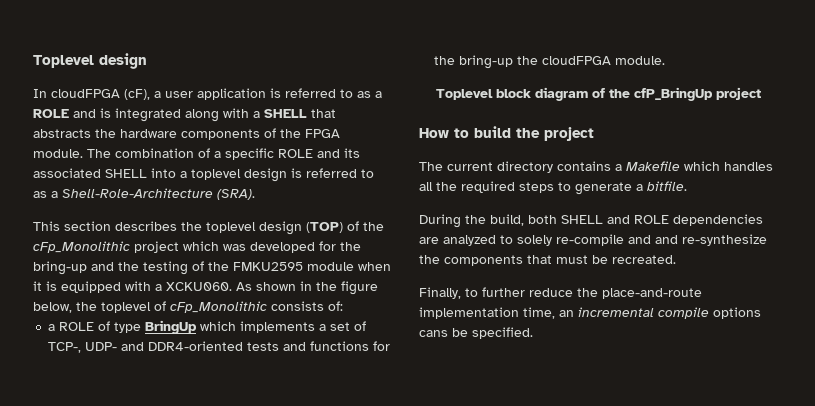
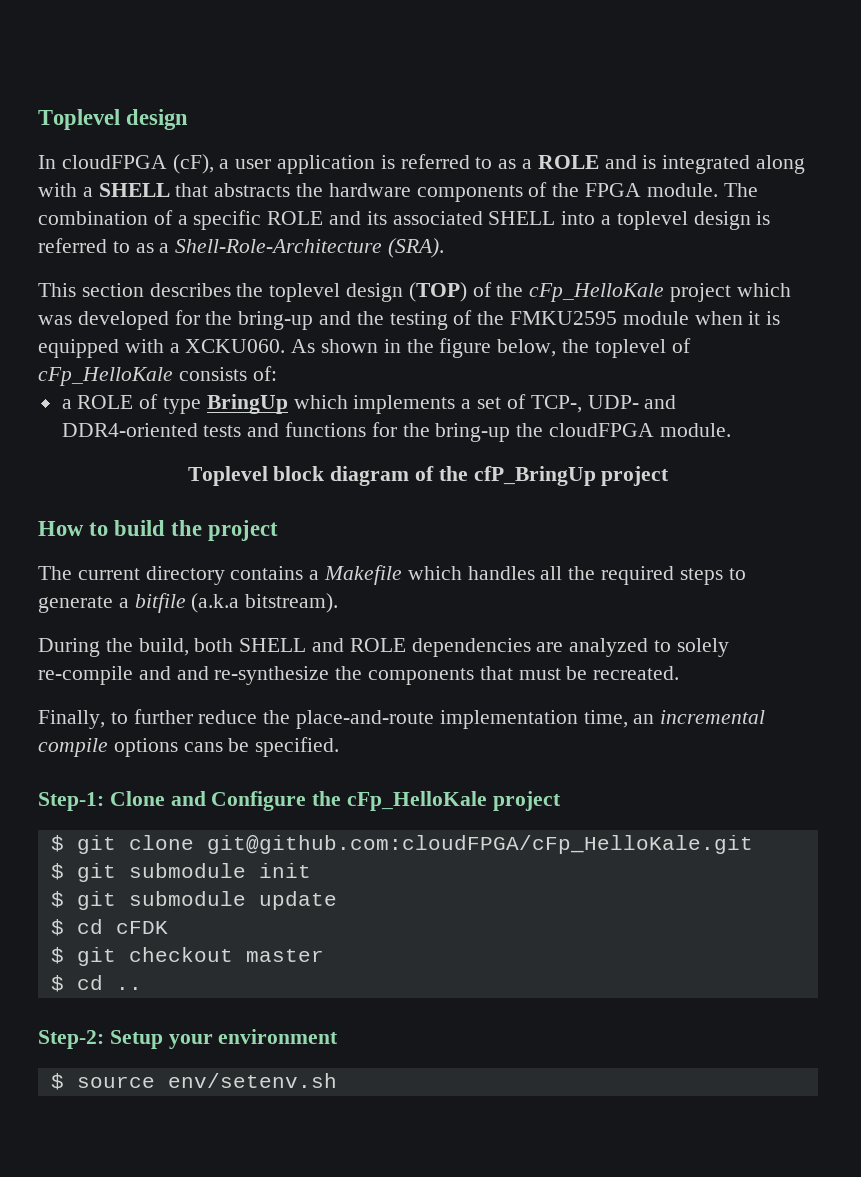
- This section describes the toplevel design (TOP) of the cFp_Monolithic project which was developed for the bring-up and the testing of the FMKU2595 module when it is equipped with a XCKU060.
+ This section describes the toplevel design (TOP) of the cFp_HelloKale project which was developed for the bring-up and the testing of the FMKU2595 module when it is equipped with a XCKU060.
- As shown in the figure below, the toplevel of cFp_Monolithic consists of:
+ As shown in the figure below, the toplevel of cFp_HelloKale consists of:
- The current directory contains a Makefile which handles all the required steps to generate a bitfile.
+ The current directory contains a Makefile which handles all the required steps to generate a bitfile (a.k.a bitstream).
+ Step-1: Clone and Configure the cFp_HelloKale project
+ $ git clone git@github.com:cloudFPGA/cFp_HelloKale.git
+ $ git submodule init
+ $ git submodule update
+ $ cd cFDK
+ $ git checkout master
+ $ cd ..
+ Step-2: Setup your environment
+ $ source env/setenv.sh

